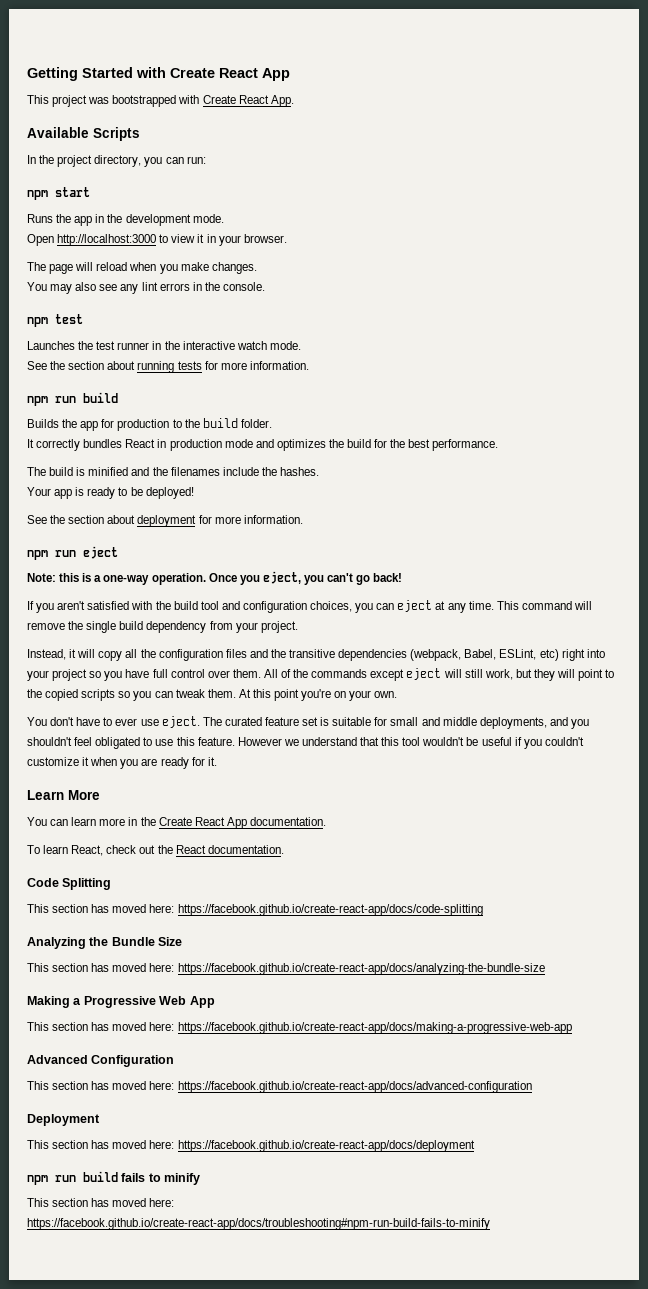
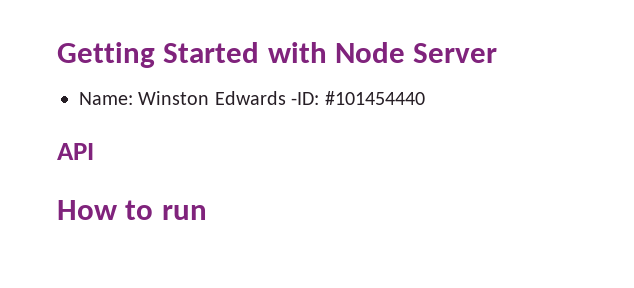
- Getting Started with Create React App
- This project was bootstrapped with Create React App.
- Available Scripts
- In the project directory, you can run:
- npm start
- Runs the app in the development mode.
- Open http://localhost:3000 to view it in your browser.
- The page will reload when you make changes.
- You may also see any lint errors in the console.
- npm test
- Launches the test runner in the interactive watch mode.
- See the section about running tests for more information.
- npm run build
- Builds the app for production to the build folder.
- It correctly bundles React in production mode and optimizes the build for the best performance.
- The build is minified and the filenames include the hashes.
- Your app is ready to be deployed!
- See the section about deployment for more information.
- npm run eject
- Note: this is a one-way operation. Once you eject, you can't go back!
- If you aren't satisfied with the build tool and configuration choices, you can eject at any time. This command will remove the single build dependency from your project.
- Instead, it will copy all the configuration files and the transitive dependencies (webpack, Babel, ESLint, etc) right into your project so you have full control over them. All of the commands except eject will still work, but they will point to the copied scripts so you can tweak them. At this point you're on your own.
- You don't have to ever use eject. The curated feature set is suitable for small and middle deployments, and you shouldn't feel obligated to use this feature. However we understand that this tool wouldn't be useful if you couldn't customize it when you are ready for it.
- Learn More
- You can learn more in the Create React App documentation.
- To learn React, check out the React documentation.
- Code Splitting
- This section has moved here: https://facebook.github.io/create-react-app/docs/code-splitting
- Analyzing the Bundle Size
- This section has moved here: https://facebook.github.io/create-react-app/docs/analyzing-the-bundle-size
- Making a Progressive Web App
- This section has moved here: https://facebook.github.io/create-react-app/docs/making-a-progressive-web-app
- Advanced Configuration
- This section has moved here: https://facebook.github.io/create-react-app/docs/advanced-configuration
- Deployment
- This section has moved here: https://facebook.github.io/create-react-app/docs/deployment
- npm run build fails to minify
- This section has moved here: https://facebook.github.io/create-react-app/docs/troubleshooting#npm-run-build-fails-to-minify
+ Getting Started with Node Server
+ Name: Winston Edwards -ID: #101454440
+ API
+ How to run

